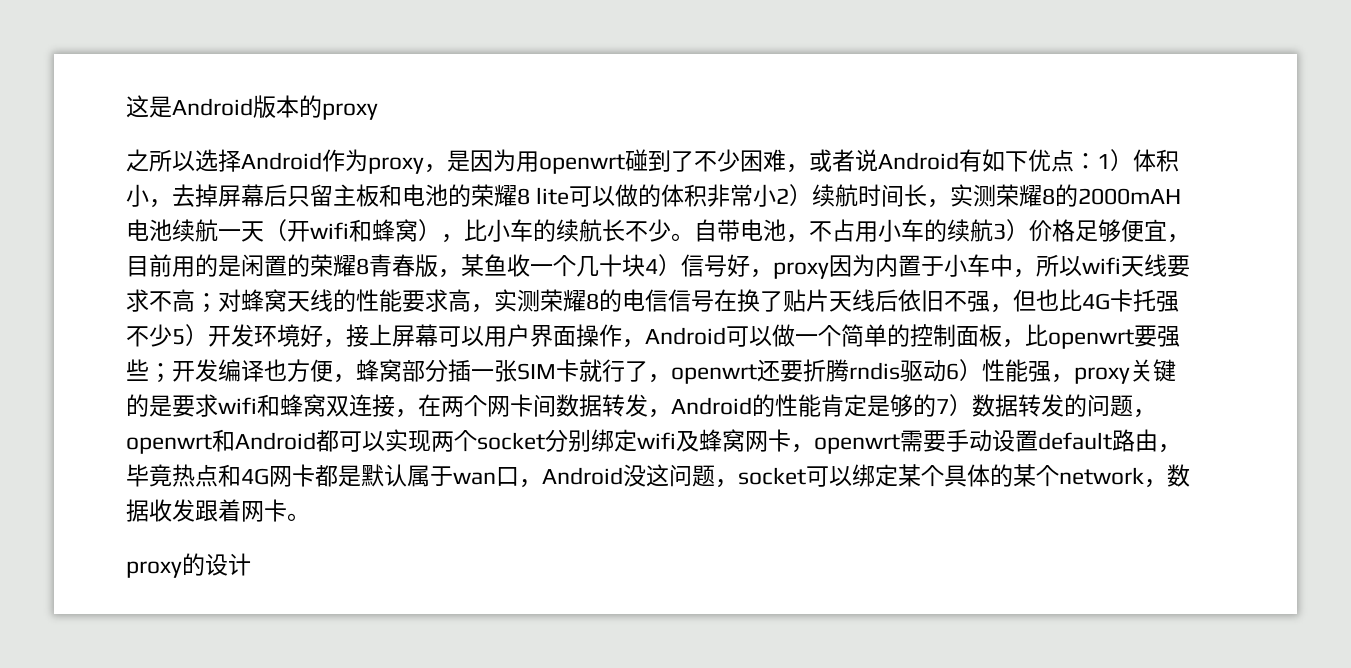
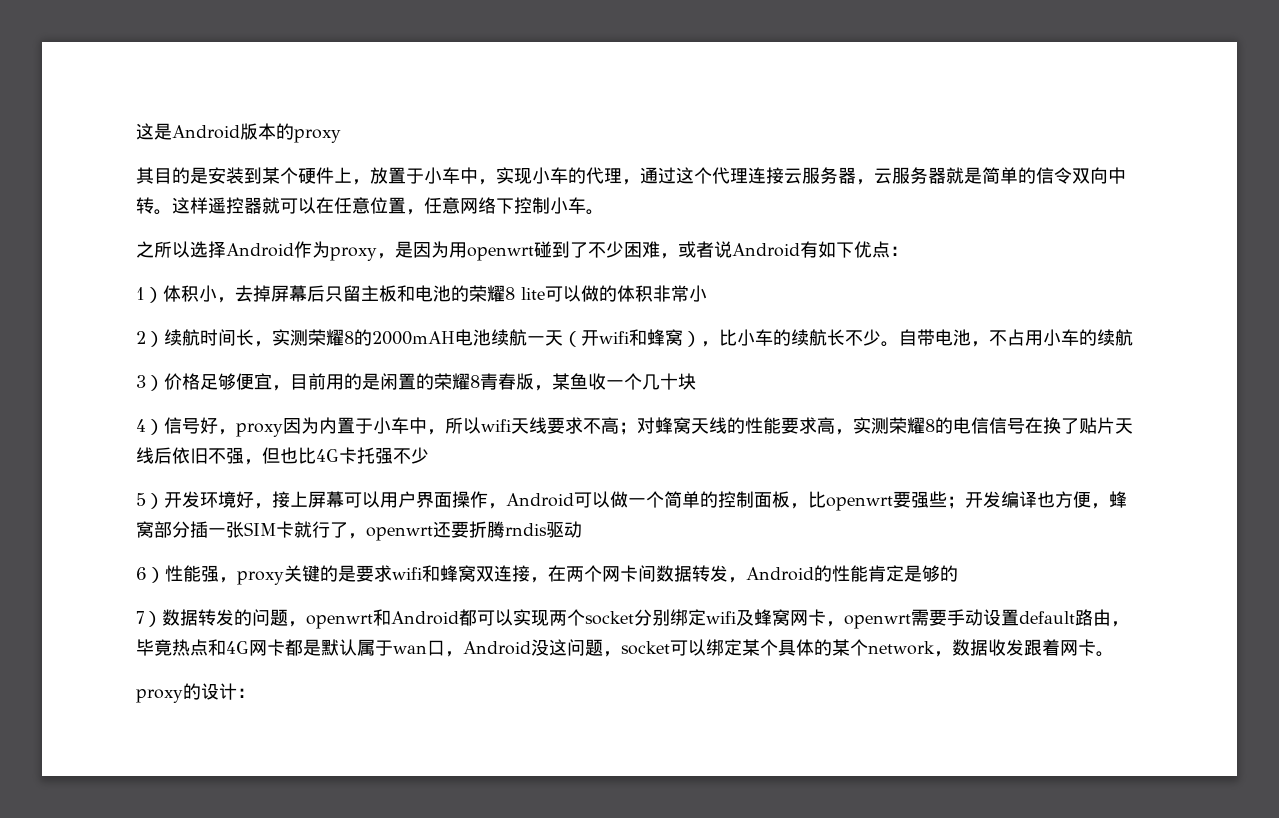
+ 其目的是安装到某个硬件上，放置于小车中，实现小车的代理，通过这个代理连接云服务器，云服务器就是简单的信令双向中转。这样遥控器就可以在任意位置，任意网络下控制小车。
- 之所以选择Android作为proxy，是因为用openwrt碰到了不少困难，或者说Android有如下优点：1）体积小，去掉屏幕后只留主板和电池的荣耀8 lite可以做的体积非常小2）续航时间长，实测荣耀8的2000mAH电池续航一天（开wifi和蜂窝），比小车的续航长不少。
+ 之所以选择Android作为proxy，是因为用openwrt碰到了不少困难，或者说Android有如下优点：
+ 1）体积小，去掉屏幕后只留主板和电池的荣耀8 lite可以做的体积非常小
+ 2）续航时间长，实测荣耀8的2000mAH电池续航一天（开wifi和蜂窝），比小车的续航长不少。
- 自带电池，不占用小车的续航3）价格足够便宜，目前用的是闲置的荣耀8青春版，某鱼收一个几十块4）信号好，proxy因为内置于小车中，所以wifi天线要求不高；
+ 自带电池，不占用小车的续航
+ 3）价格足够便宜，目前用的是闲置的荣耀8青春版，某鱼收一个几十块
+ 4）信号好，proxy因为内置于小车中，所以wifi天线要求不高；
- 对蜂窝天线的性能要求高，实测荣耀8的电信信号在换了贴片天线后依旧不强，但也比4G卡托强不少5）开发环境好，接上屏幕可以用户界面操作，Android可以做一个简单的控制面板，比openwrt要强些；
+ 对蜂窝天线的性能要求高，实测荣耀8的电信信号在换了贴片天线后依旧不强，但也比4G卡托强不少
+ 5）开发环境好，接上屏幕可以用户界面操作，Android可以做一个简单的控制面板，比openwrt要强些；
- 开发编译也方便，蜂窝部分插一张SIM卡就行了，openwrt还要折腾rndis驱动6）性能强，proxy关键的是要求wifi和蜂窝双连接，在两个网卡间数据转发，Android的性能肯定是够的7）数据转发的问题，openwrt和Android都可以实现两个socket分别绑定wifi及蜂窝网卡，openwrt需要手动设置default路由，毕竟热点和4G网卡都是默认属于wan口，Android没这问题，socket可以绑定某个具体的某个network，数据收发跟着网卡。
+ 开发编译也方便，蜂窝部分插一张SIM卡就行了，openwrt还要折腾rndis驱动
+ 6）性能强，proxy关键的是要求wifi和蜂窝双连接，在两个网卡间数据转发，Android的性能肯定是够的
+ 7）数据转发的问题，openwrt和Android都可以实现两个socket分别绑定wifi及蜂窝网卡，openwrt需要手动设置default路由，毕竟热点和4G网卡都是默认属于wan口，Android没这问题，socket可以绑定某个具体的某个network，数据收发跟着网卡。
- proxy的设计
+ proxy的设计：

